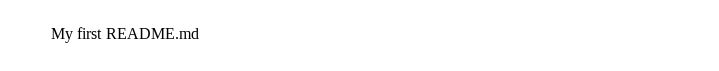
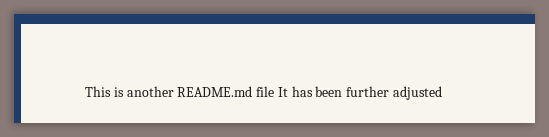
- My first README.md
+ This is another README.md file It has been further adjusted

